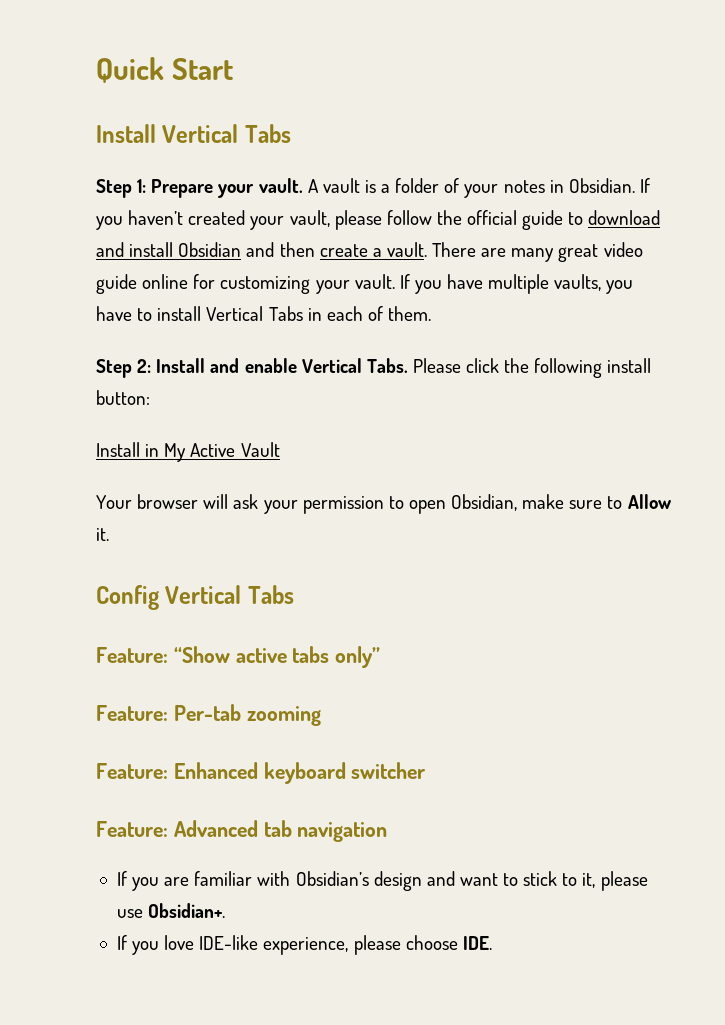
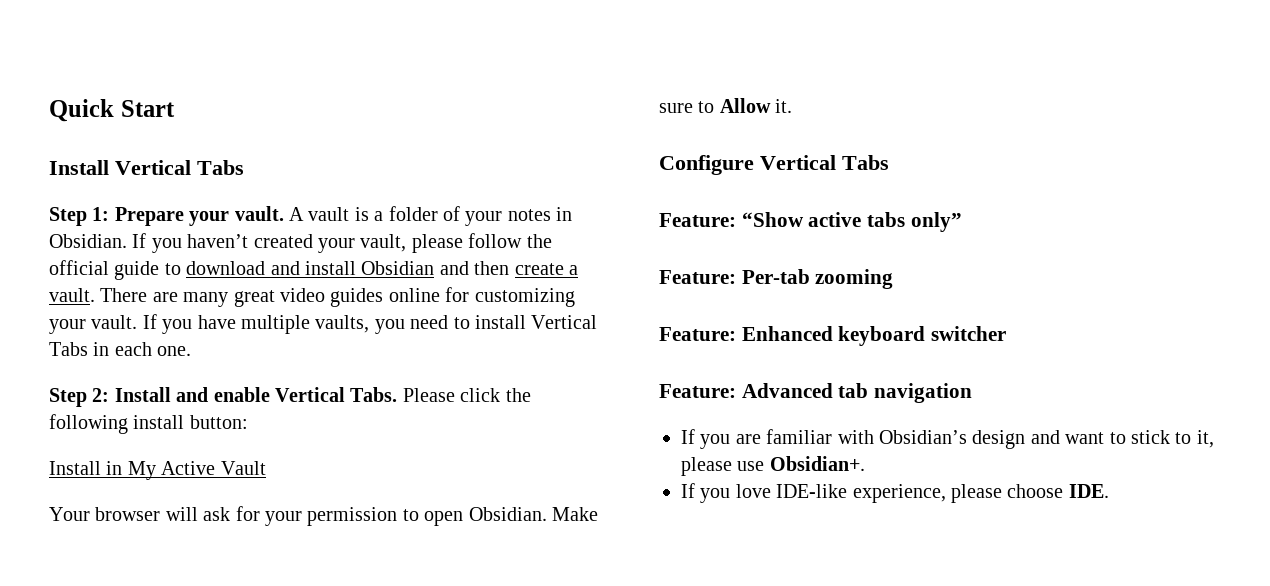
- There are many great video guide online for customizing your vault.
+ There are many great video guides online for customizing your vault.
- If you have multiple vaults, you have to install Vertical Tabs in each of them.
+ If you have multiple vaults, you need to install Vertical Tabs in each one.
- Your browser will ask your permission to open Obsidian, make sure to Allow it.
+ Your browser will ask for your permission to open Obsidian. Make sure to Allow it.
- Config Vertical Tabs
+ Configure Vertical Tabs

